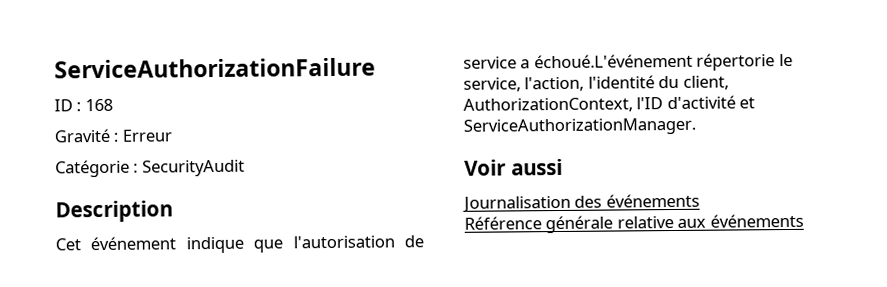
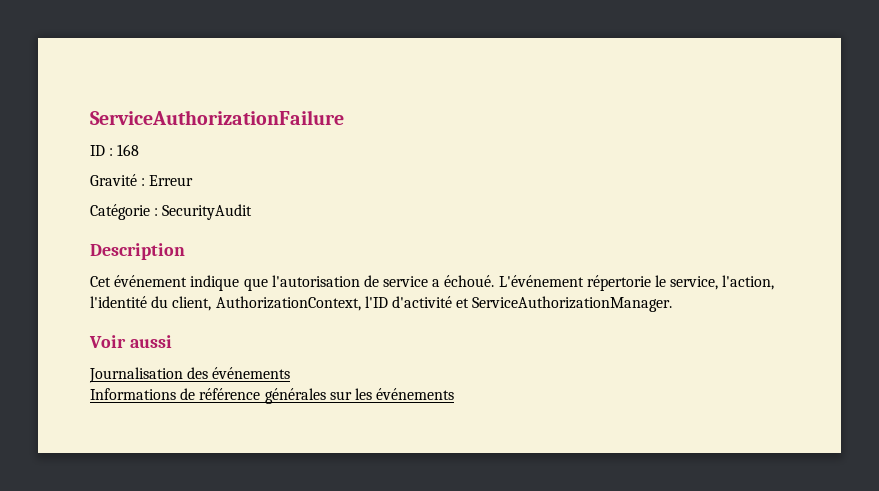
- Cet événement indique que l'autorisation de service a échoué.L'événement répertorie le service, l'action, l'identité du client, AuthorizationContext, l'ID d'activité et ServiceAuthorizationManager.
+ Cet événement indique que l'autorisation de service a échoué. L'événement répertorie le service, l'action, l'identité du client, AuthorizationContext, l'ID d'activité et ServiceAuthorizationManager.
- Référence générale relative aux événements
+ Informations de référence générales sur les événements

